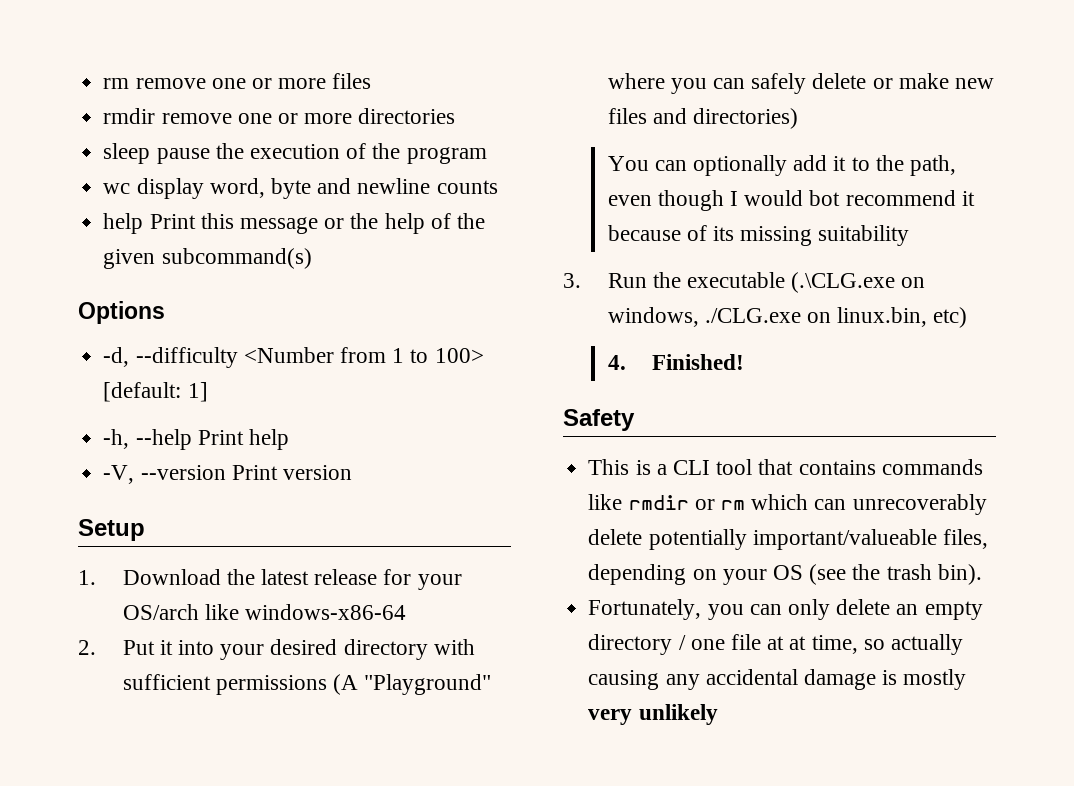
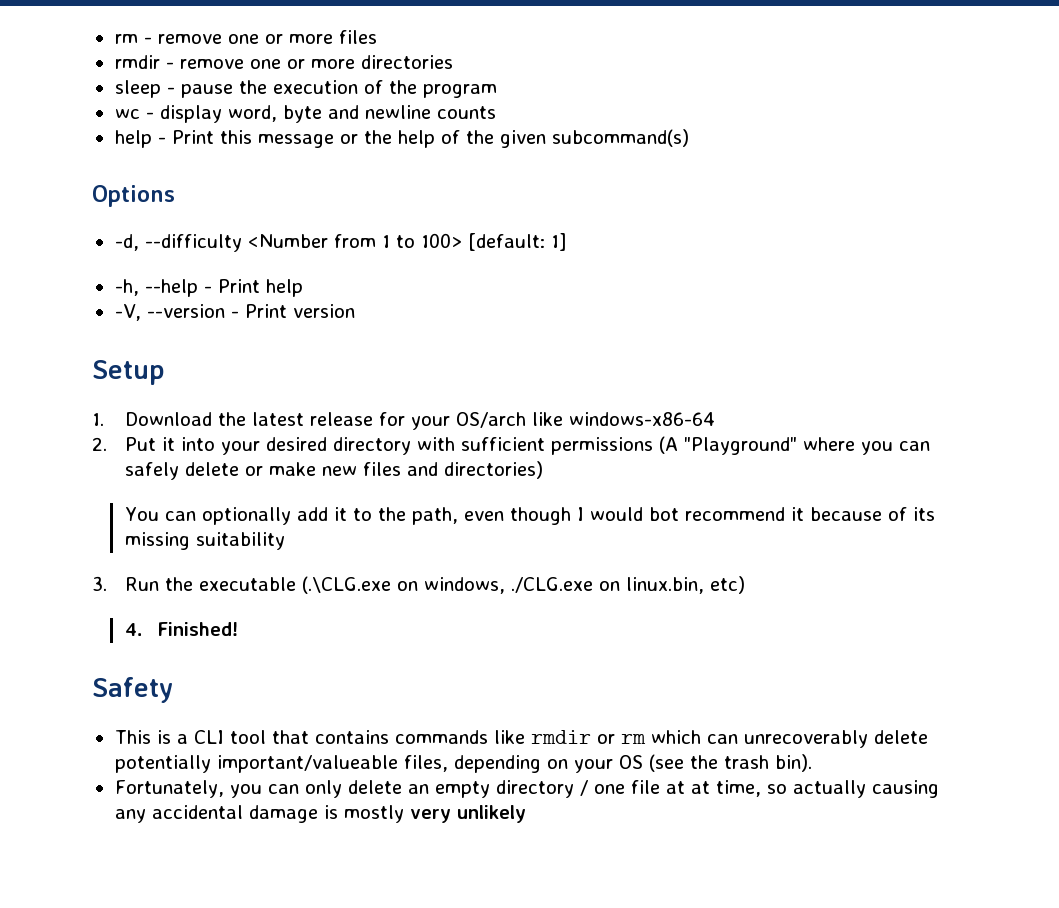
- rm remove one or more files
+ rm - remove one or more files
- rmdir remove one or more directories
+ rmdir - remove one or more directories
- sleep pause the execution of the program
+ sleep - pause the execution of the program
- wc display word, byte and newline counts
+ wc - display word, byte and newline counts
- help Print this message or the help of the given subcommand(s)
+ help - Print this message or the help of the given subcommand(s)
- -h, --help Print help
+ -h, --help - Print help
- -V, --version Print version
+ -V, --version - Print version

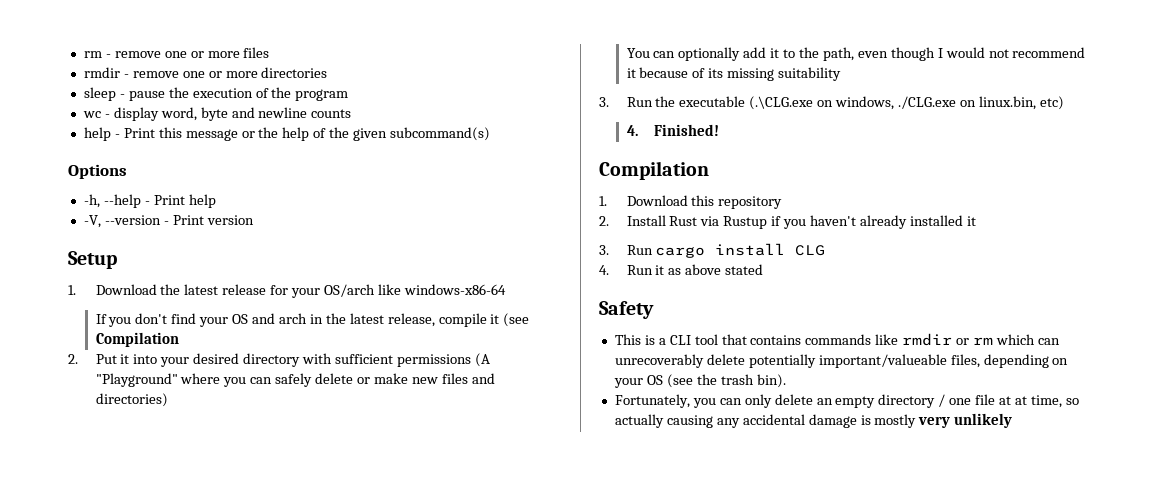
- -d, --difficulty <Number from 1 to 100> [default: 1]
+ If you don't find your OS and arch in the latest release, compile it (see Compilation
- You can optionally add it to the path, even though I would bot recommend it because of its missing suitability
+ You can optionally add it to the path, even though I would not recommend it because of its missing suitability
  4. Finished!
+ Compilation
+ 1. Download this repository
+ 2. Install Rust via Rustup if you haven't already installed it
+ 3. Run cargo install CLG
+ 4. Run it as above stated

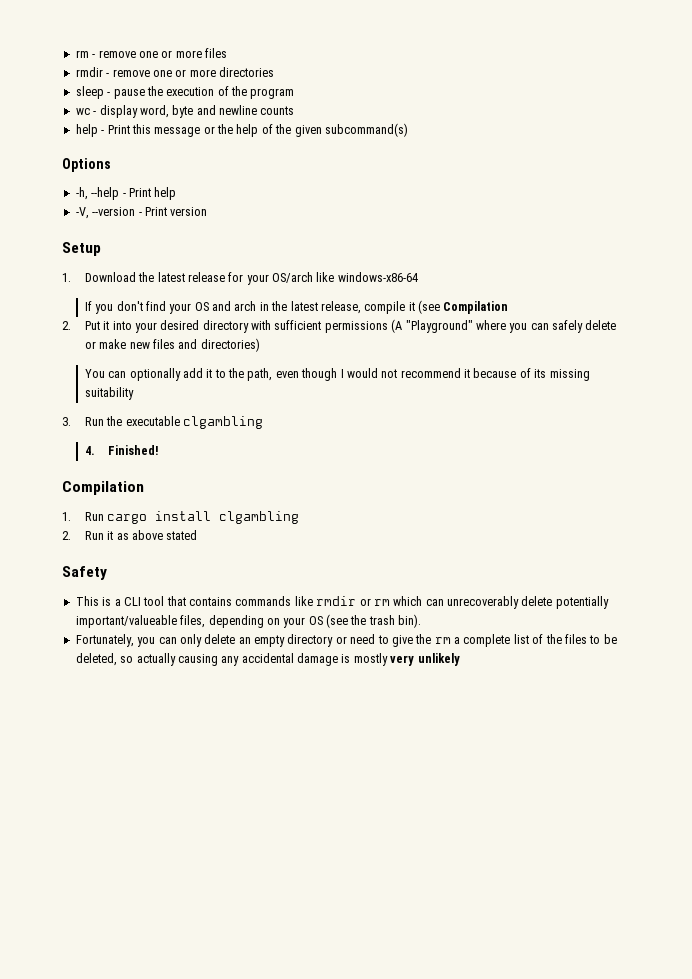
- 3. Run the executable (.\CLG.exe on windows, ./CLG.exe on linux.bin, etc)
+ 3. Run the executable clgambling
  4. Finished!
  Compilation
- 1. Download this repository
- 2. Install Rust via Rustup if you haven't already installed it
- 3. Run cargo install CLG
- 4. Run it as above stated
+ 1. Run cargo install clgambling
+ 2. Run it as above stated
- Fortunately, you can only delete an empty directory / one file at at time, so actually causing any accidental damage is mostly very unlikely
+ Fortunately, you can only delete an empty directory or need to give the rm a complete list of the files to be deleted, so actually causing any accidental damage is mostly very unlikely

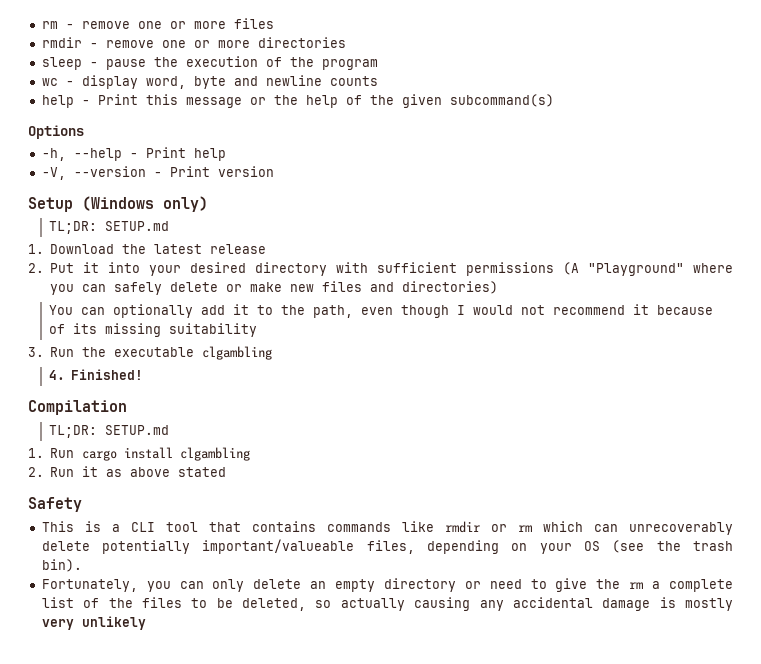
- Setup
+ Setup (Windows only)
+ TL;DR: SETUP.md
- 1. Download the latest release for your OS/arch like windows-x86-64
- If you don't find your OS and arch in the latest release, compile it (see Compilation
+ 1. Download the latest release
  4. Finished!
  Compilation
+ TL;DR: SETUP.md

